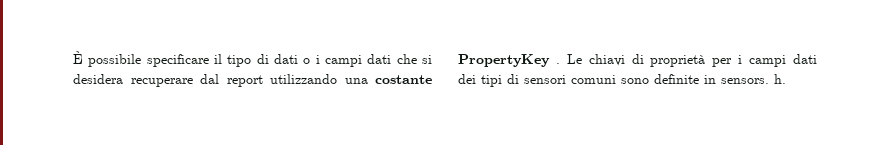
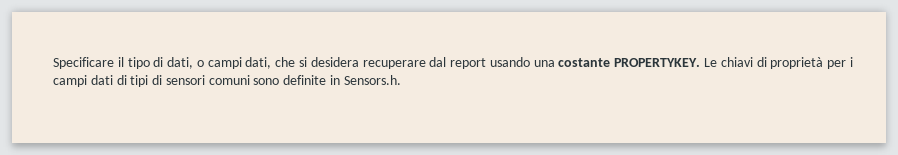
- È possibile specificare il tipo di dati o i campi dati che si desidera recuperare dal report utilizzando una costante PropertyKey .
+ Specificare il tipo di dati, o campi dati, che si desidera recuperare dal report usando una costante PROPERTYKEY.
- Le chiavi di proprietà per i campi dati dei tipi di sensori comuni sono definite in sensors. h.
+ Le chiavi di proprietà per i campi dati di tipi di sensori comuni sono definite in Sensors.h.

